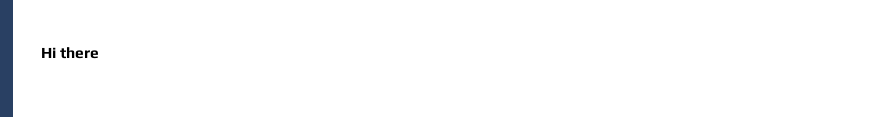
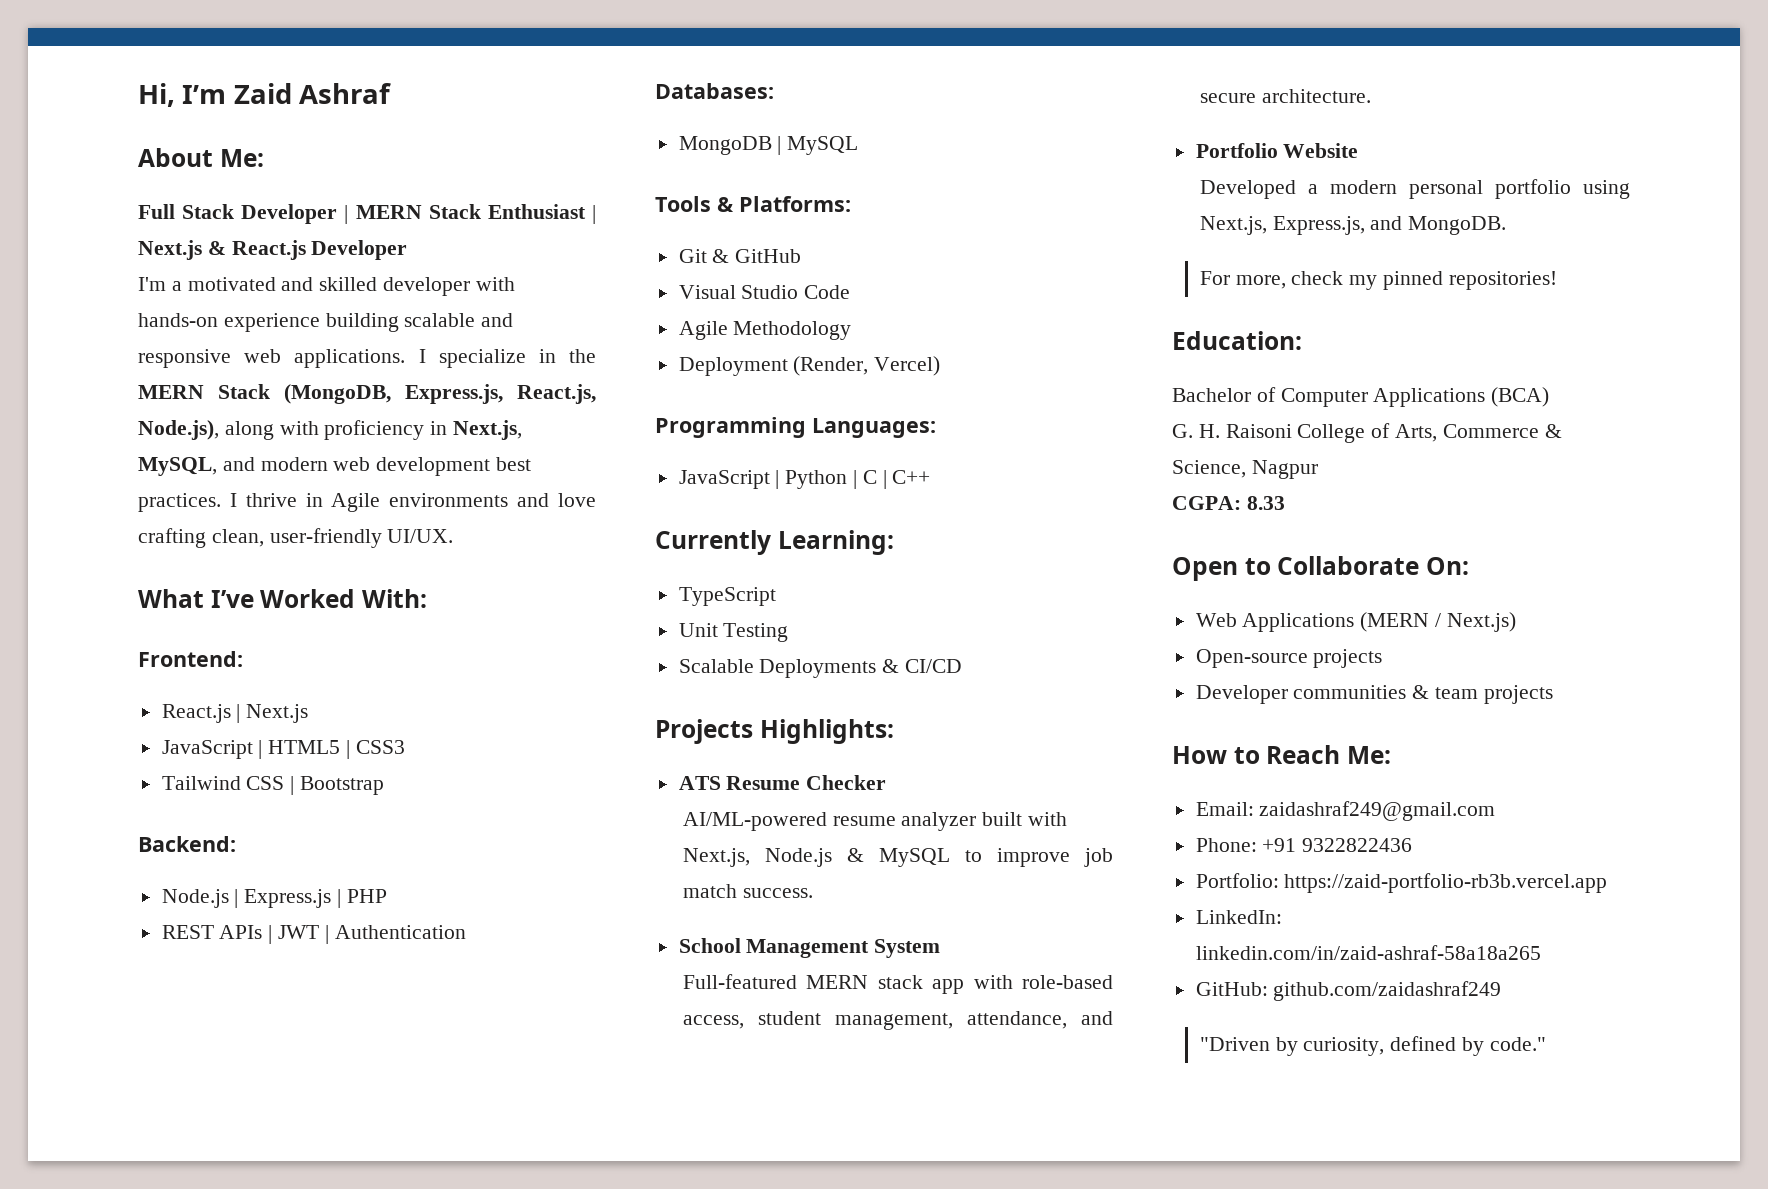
- Hi there
+ Hi, I’m Zaid Ashraf
+ About Me:
+ Full Stack Developer | MERN Stack Enthusiast | Next.js & React.js Developer
+ I'm a motivated and skilled developer with hands-on experience building scalable and responsive web applications. I specialize in the MERN Stack (MongoDB, Express.js, React.js, Node.js), along with proficiency in Next.js, MySQL, and modern web development best practices. I thrive in Agile environments and love crafting clean, user-friendly UI/UX.
+ What I’ve Worked With:
+ Frontend:
+ React.js | Next.js
+ JavaScript | HTML5 | CSS3
+ Tailwind CSS | Bootstrap
+ Backend:
+ Node.js | Express.js | PHP
+ REST APIs | JWT | Authentication
+ Databases:
+ MongoDB | MySQL
+ Tools & Platforms:
+ Git & GitHub
+ Visual Studio Code
+ Agile Methodology
+ Deployment (Render, Vercel)
+ Programming Languages:
+ JavaScript | Python | C | C++
+ Currently Learning:
+ TypeScript
+ Unit Testing
+ Scalable Deployments & CI/CD
+ Projects Highlights:
+ ATS Resume Checker
+ AI/ML-powered resume analyzer built with Next.js, Node.js & MySQL to improve job match success.
+ School Management System
+ Full-featured MERN stack app with role-based access, student management, attendance, and secure architecture.
+ Portfolio Website
+ Developed a modern personal portfolio using Next.js, Express.js, and MongoDB.
+ For more, check my pinned repositories!
+ Education:
+ Bachelor of Computer Applications (BCA)
+ G. H. Raisoni College of Arts, Commerce & Science, Nagpur
+ CGPA: 8.33
+ Open to Collaborate On:
+ Web Applications (MERN / Next.js)
+ Open-source projects
+ Developer communities & team projects
+ How to Reach Me:
+ Email: zaidashraf249@gmail.com
+ Phone: +91 9322822436
+ Portfolio: https://zaid-portfolio-rb3b.vercel.app
+ LinkedIn: linkedin.com/in/zaid-ashraf-58a18a265
+ GitHub: github.com/zaidashraf249
+ "Driven by curiosity, defined by code."

